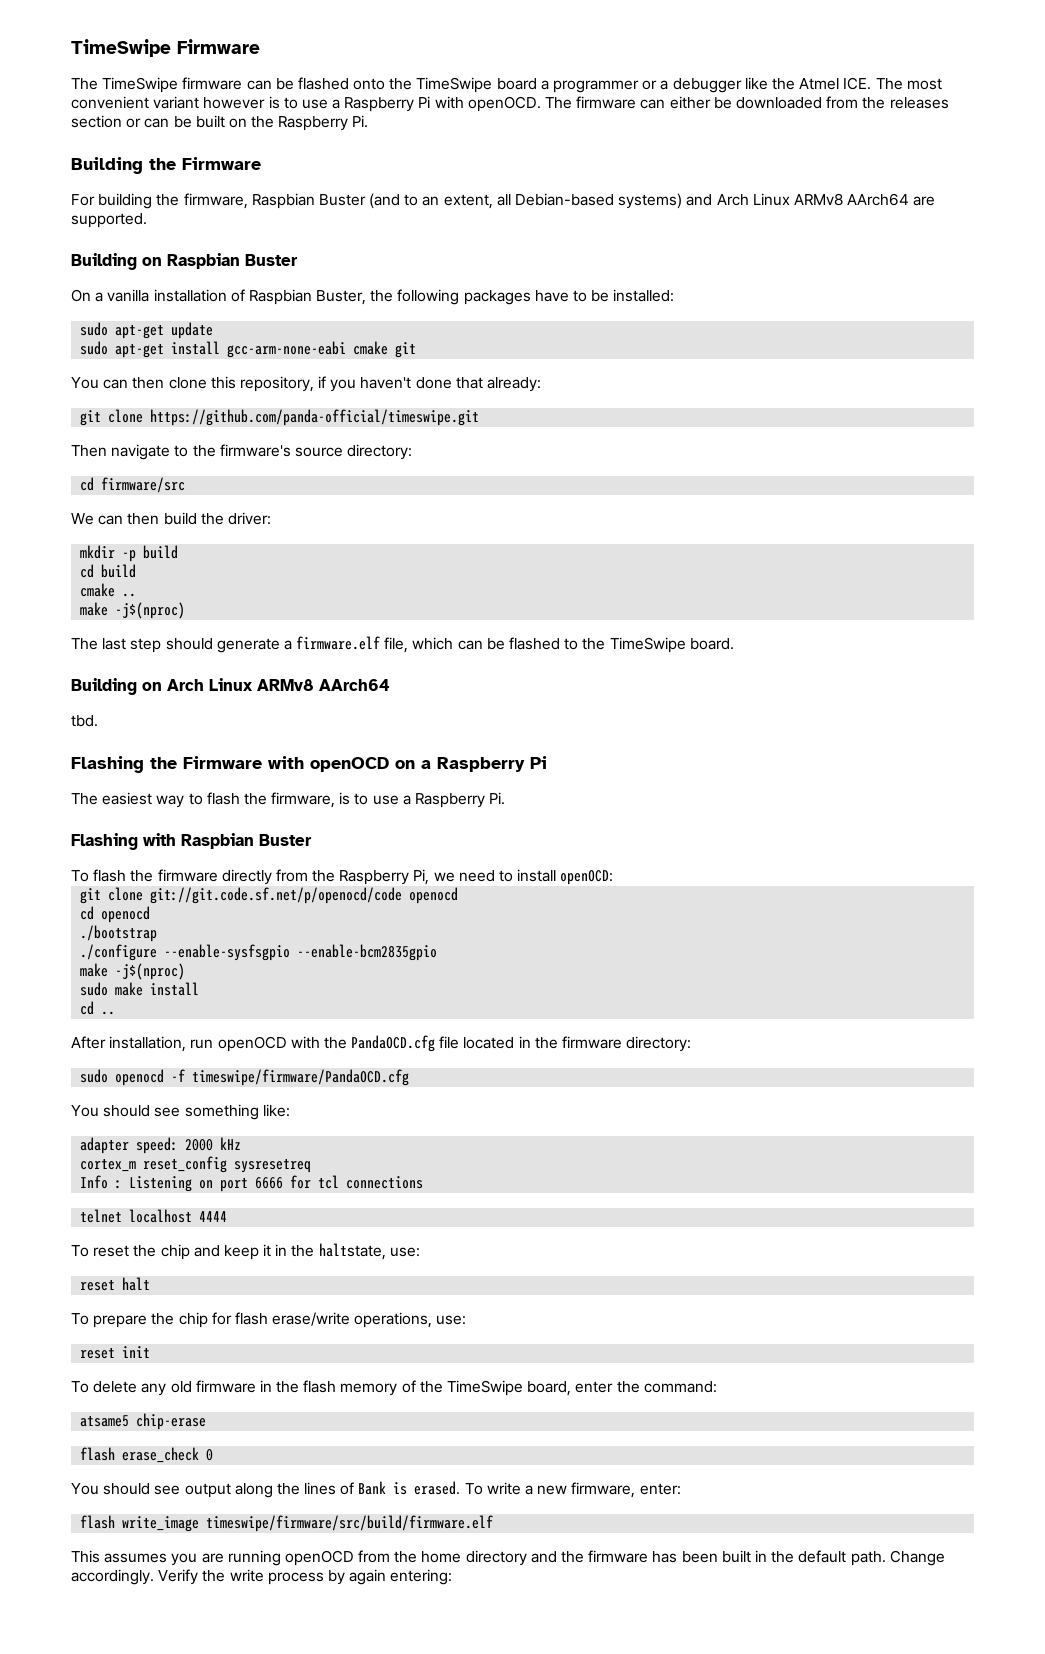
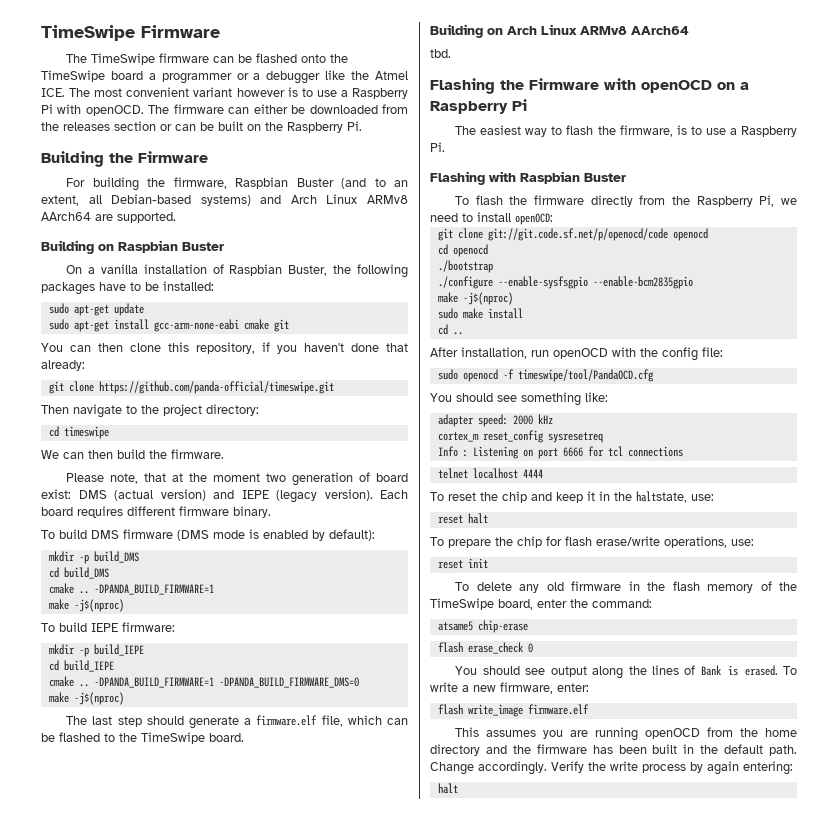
- Then navigate to the firmware's source directory:
+ Then navigate to the project directory:
- cd firmware/src
+ cd timeswipe
- We can then build the driver:
- mkdir -p build
- cd build
- cmake ..
+ We can then build the firmware.
+ Please note, that at the moment two generation of board exist: DMS (actual version) and IEPE (legacy version). Each board requires different firmware binary.
+ To build DMS firmware (DMS mode is enabled by default):
+ mkdir -p build_DMS
+ cd build_DMS
+ cmake .. -DPANDA_BUILD_FIRMWARE=1
+ make -j$(nproc)
+ To build IEPE firmware:
+ mkdir -p build_IEPE
+ cd build_IEPE
+ cmake .. -DPANDA_BUILD_FIRMWARE=1 -DPANDA_BUILD_FIRMWARE_DMS=0
- After installation, run openOCD with the PandaOCD.cfg file located in the firmware directory:
+ After installation, run openOCD with the config file:
- sudo openocd -f timeswipe/firmware/PandaOCD.cfg
+ sudo openocd -f timeswipe/tool/PandaOCD.cfg
- flash write_image timeswipe/firmware/src/build/firmware.elf
+ flash write_image firmware.elf
  Verify the write process by again entering:
+ halt

